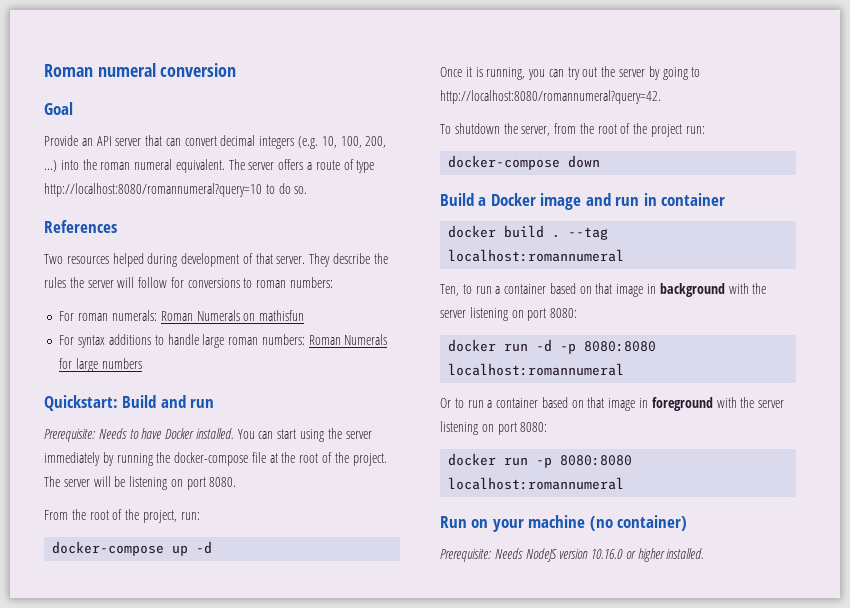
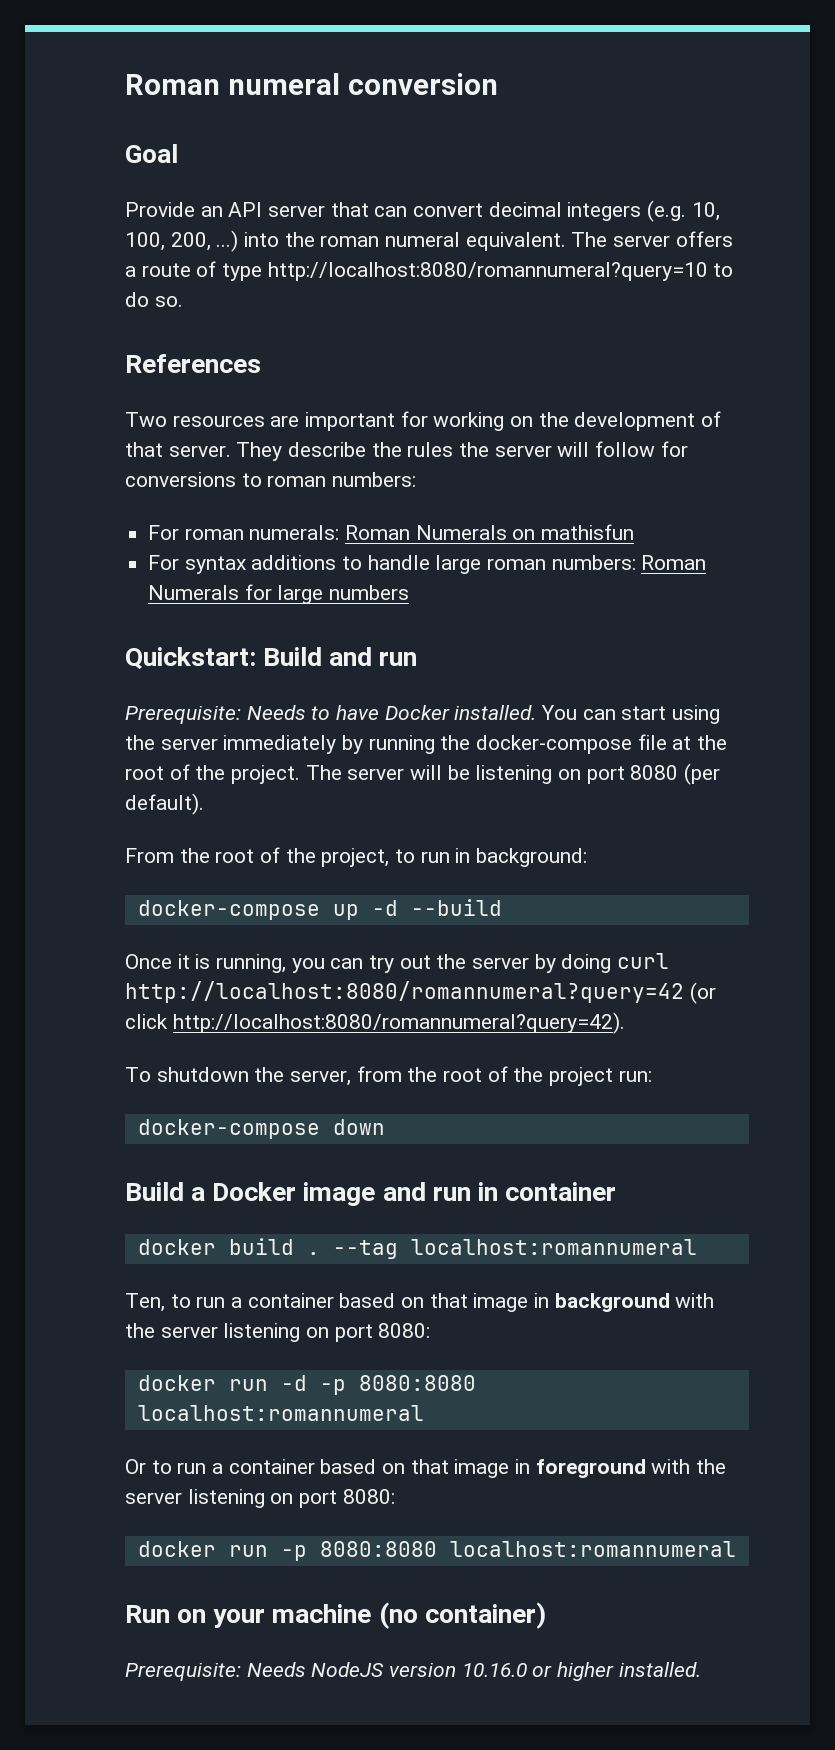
- Two resources helped during development of that server.
+ Two resources are important for working on the development of that server.
- The server will be listening on port 8080.
+ The server will be listening on port 8080 (per default).
- From the root of the project, run:
+ From the root of the project, to run in background:
- docker-compose up -d
+ docker-compose up -d --build
- Once it is running, you can try out the server by going to http://localhost:8080/romannumeral?query=42.
+ Once it is running, you can try out the server by doing curl http://localhost:8080/romannumeral?query=42 (or click http://localhost:8080/romannumeral?query=42).

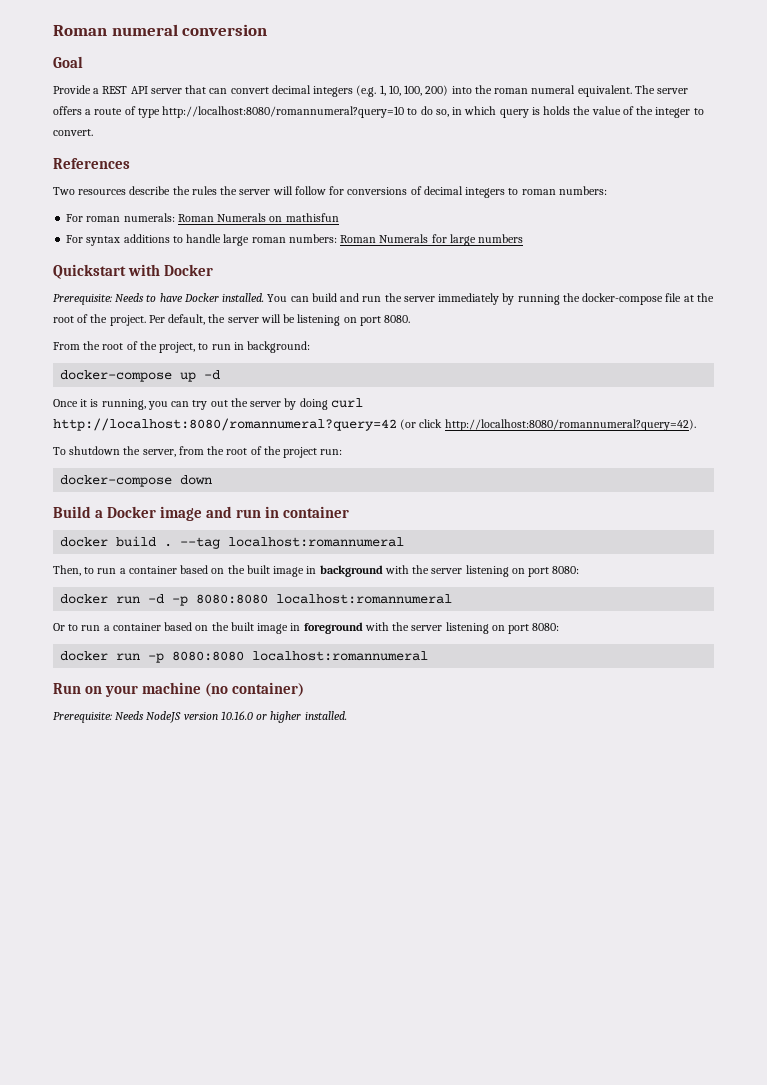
- Provide an API server that can convert decimal integers (e.g. 10, 100, 200, ...) into the roman numeral equivalent.
+ Provide a REST API server that can convert decimal integers (e.g. 1, 10, 100, 200) into the roman numeral equivalent.
- The server offers a route of type http://localhost:8080/romannumeral?query=10 to do so.
+ The server offers a route of type http://localhost:8080/romannumeral?query=10 to do so, in which query is holds the value of the integer to convert.
  References
- Two resources are important for working on the development of that server. They describe the rules the server will follow for conversions to roman numbers:
+ Two resources describe the rules the server will follow for conversions of decimal integers to roman numbers:
- Quickstart: Build and run
+ Quickstart with Docker
- You can start using the server immediately by running the docker-compose file at the root of the project.
+ You can build and run the server immediately by running the docker-compose file at the root of the project.
- The server will be listening on port 8080 (per default).
+ Per default, the server will be listening on port 8080.
- docker-compose up -d --build
+ docker-compose up -d
- Ten, to run a container based on that image in background with the server listening on port 8080:
+ Then, to run a container based on the built image in background with the server listening on port 8080:
- Or to run a container based on that image in foreground with the server listening on port 8080:
+ Or to run a container based on the built image in foreground with the server listening on port 8080:

